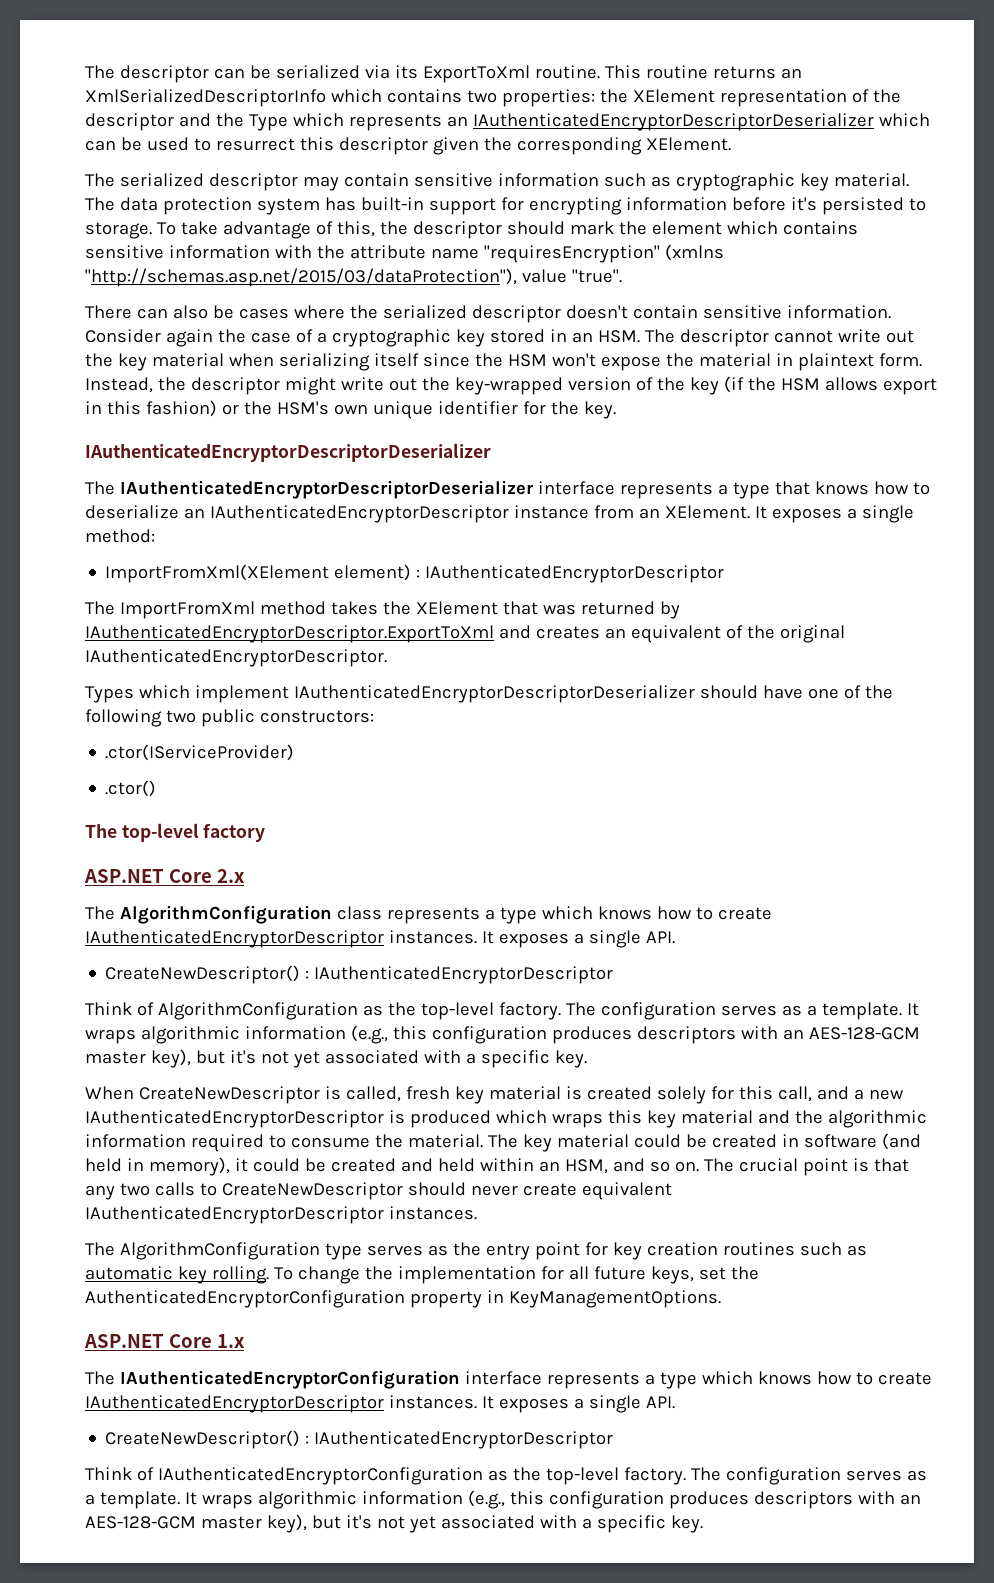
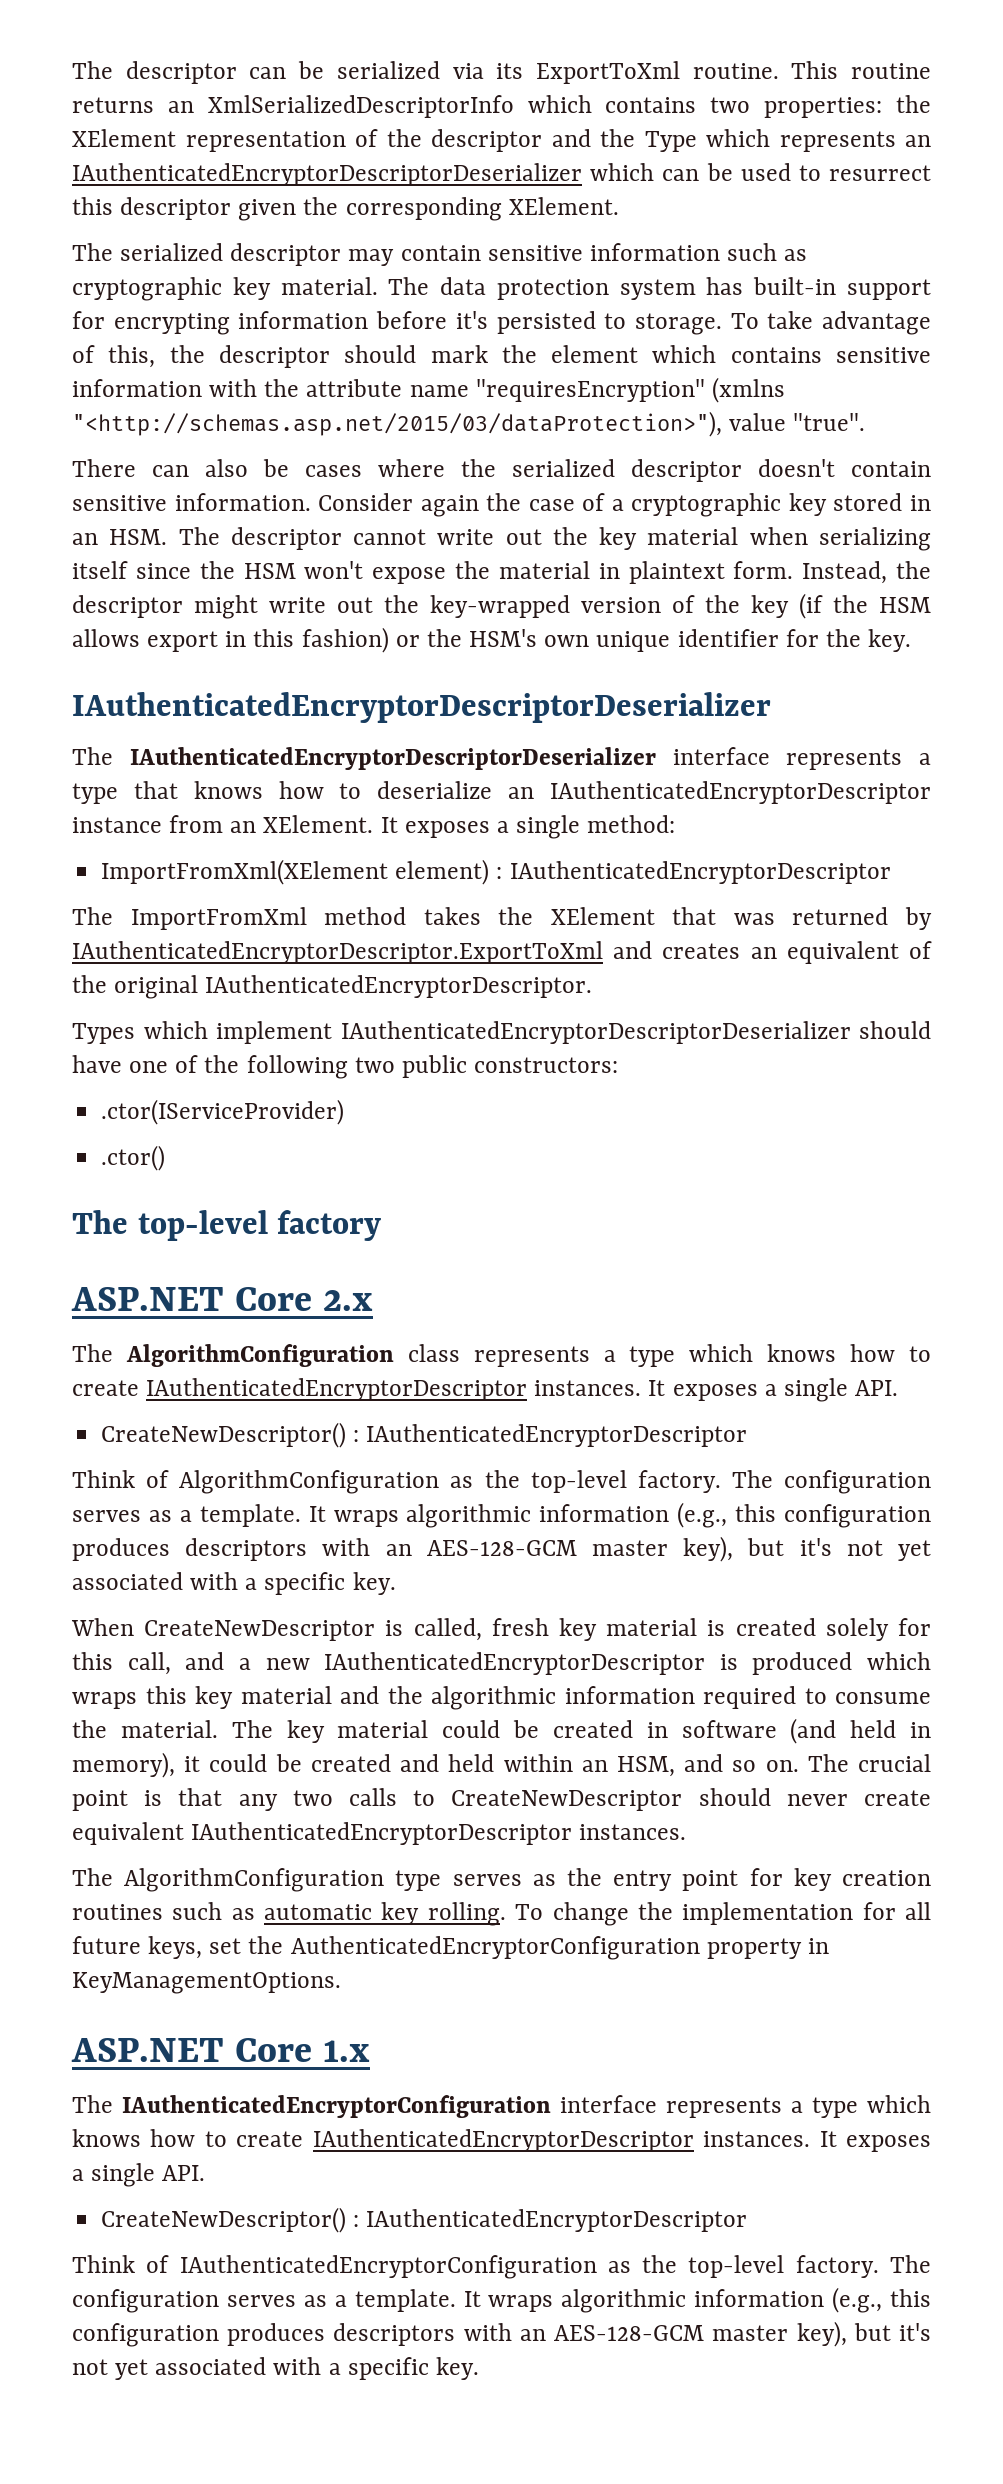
- To take advantage of this, the descriptor should mark the element which contains sensitive information with the attribute name "requiresEncryption" (xmlns "http://schemas.asp.net/2015/03/dataProtection"), value "true".
+ To take advantage of this, the descriptor should mark the element which contains sensitive information with the attribute name "requiresEncryption" (xmlns "<http://schemas.asp.net/2015/03/dataProtection>"), value "true".

